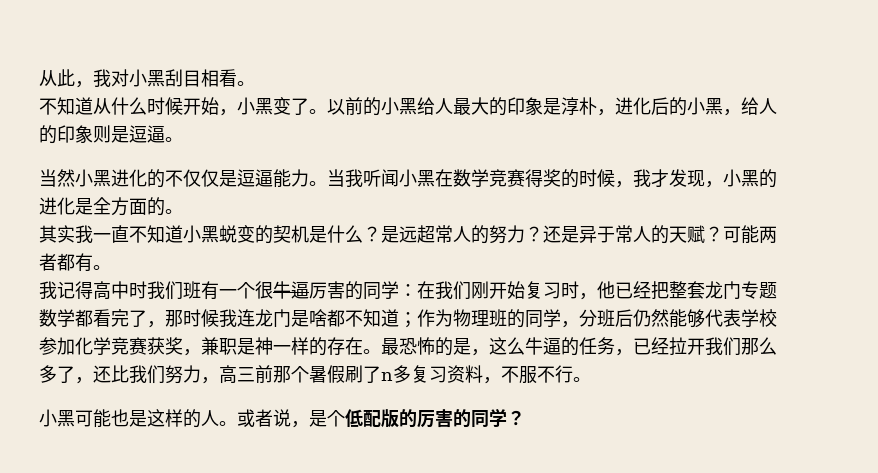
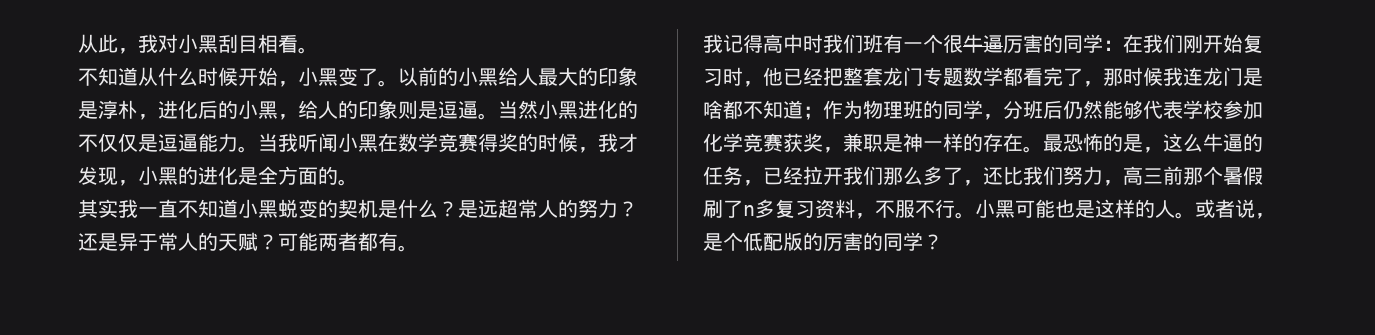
- 以前的小黑给人最大的印象是淳朴，进化后的小黑，给人的印象则是逗逼。
- 当然小黑进化的不仅仅是逗逼能力。
+ 以前的小黑给人最大的印象是淳朴，进化后的小黑，给人的印象则是逗逼。当然小黑进化的不仅仅是逗逼能力。
- 最恐怖的是，这么牛逼的任务，已经拉开我们那么多了，还比我们努力，高三前那个暑假刷了n多复习资料，不服不行。
- 小黑可能也是这样的人。
+ 最恐怖的是，这么牛逼的任务，已经拉开我们那么多了，还比我们努力，高三前那个暑假刷了n多复习资料，不服不行。小黑可能也是这样的人。

